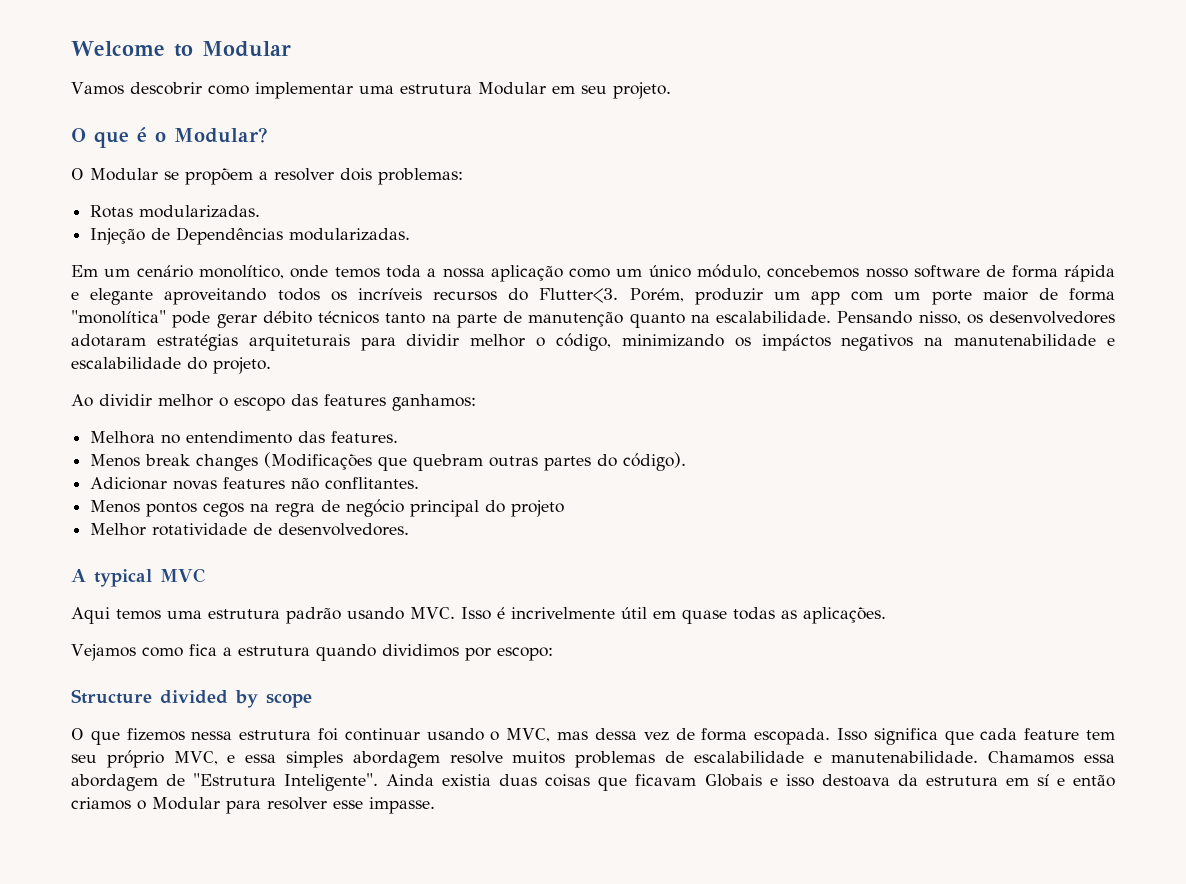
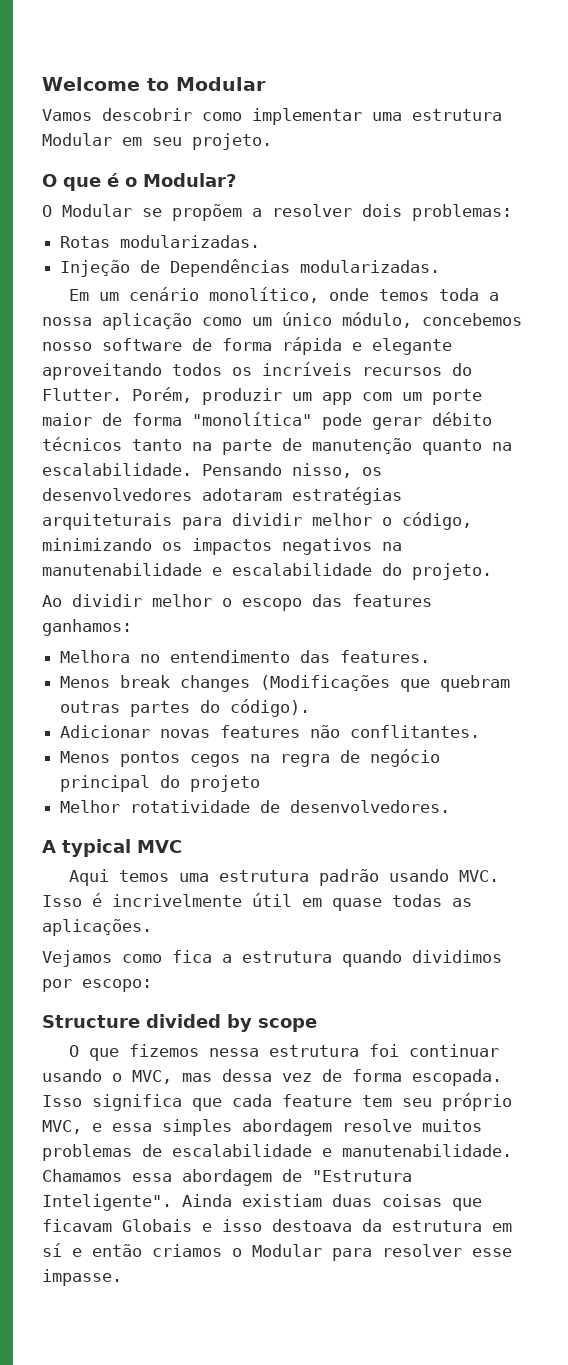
- Em um cenário monolítico, onde temos toda a nossa aplicação como um único módulo, concebemos nosso software de forma rápida e elegante aproveitando todos os incríveis recursos do Flutter<3.
+ Em um cenário monolítico, onde temos toda a nossa aplicação como um único módulo, concebemos nosso software de forma rápida e elegante aproveitando todos os incríveis recursos do Flutter.
- Pensando nisso, os desenvolvedores adotaram estratégias arquiteturais para dividir melhor o código, minimizando os impáctos negativos na manutenabilidade e escalabilidade do projeto.
+ Pensando nisso, os desenvolvedores adotaram estratégias arquiteturais para dividir melhor o código, minimizando os impactos negativos na manutenabilidade e escalabilidade do projeto.
- Ainda existia duas coisas que ficavam Globais e isso destoava da estrutura em sí e então criamos o Modular para resolver esse impasse.
+ Ainda existiam duas coisas que ficavam Globais e isso destoava da estrutura em sí e então criamos o Modular para resolver esse impasse.

